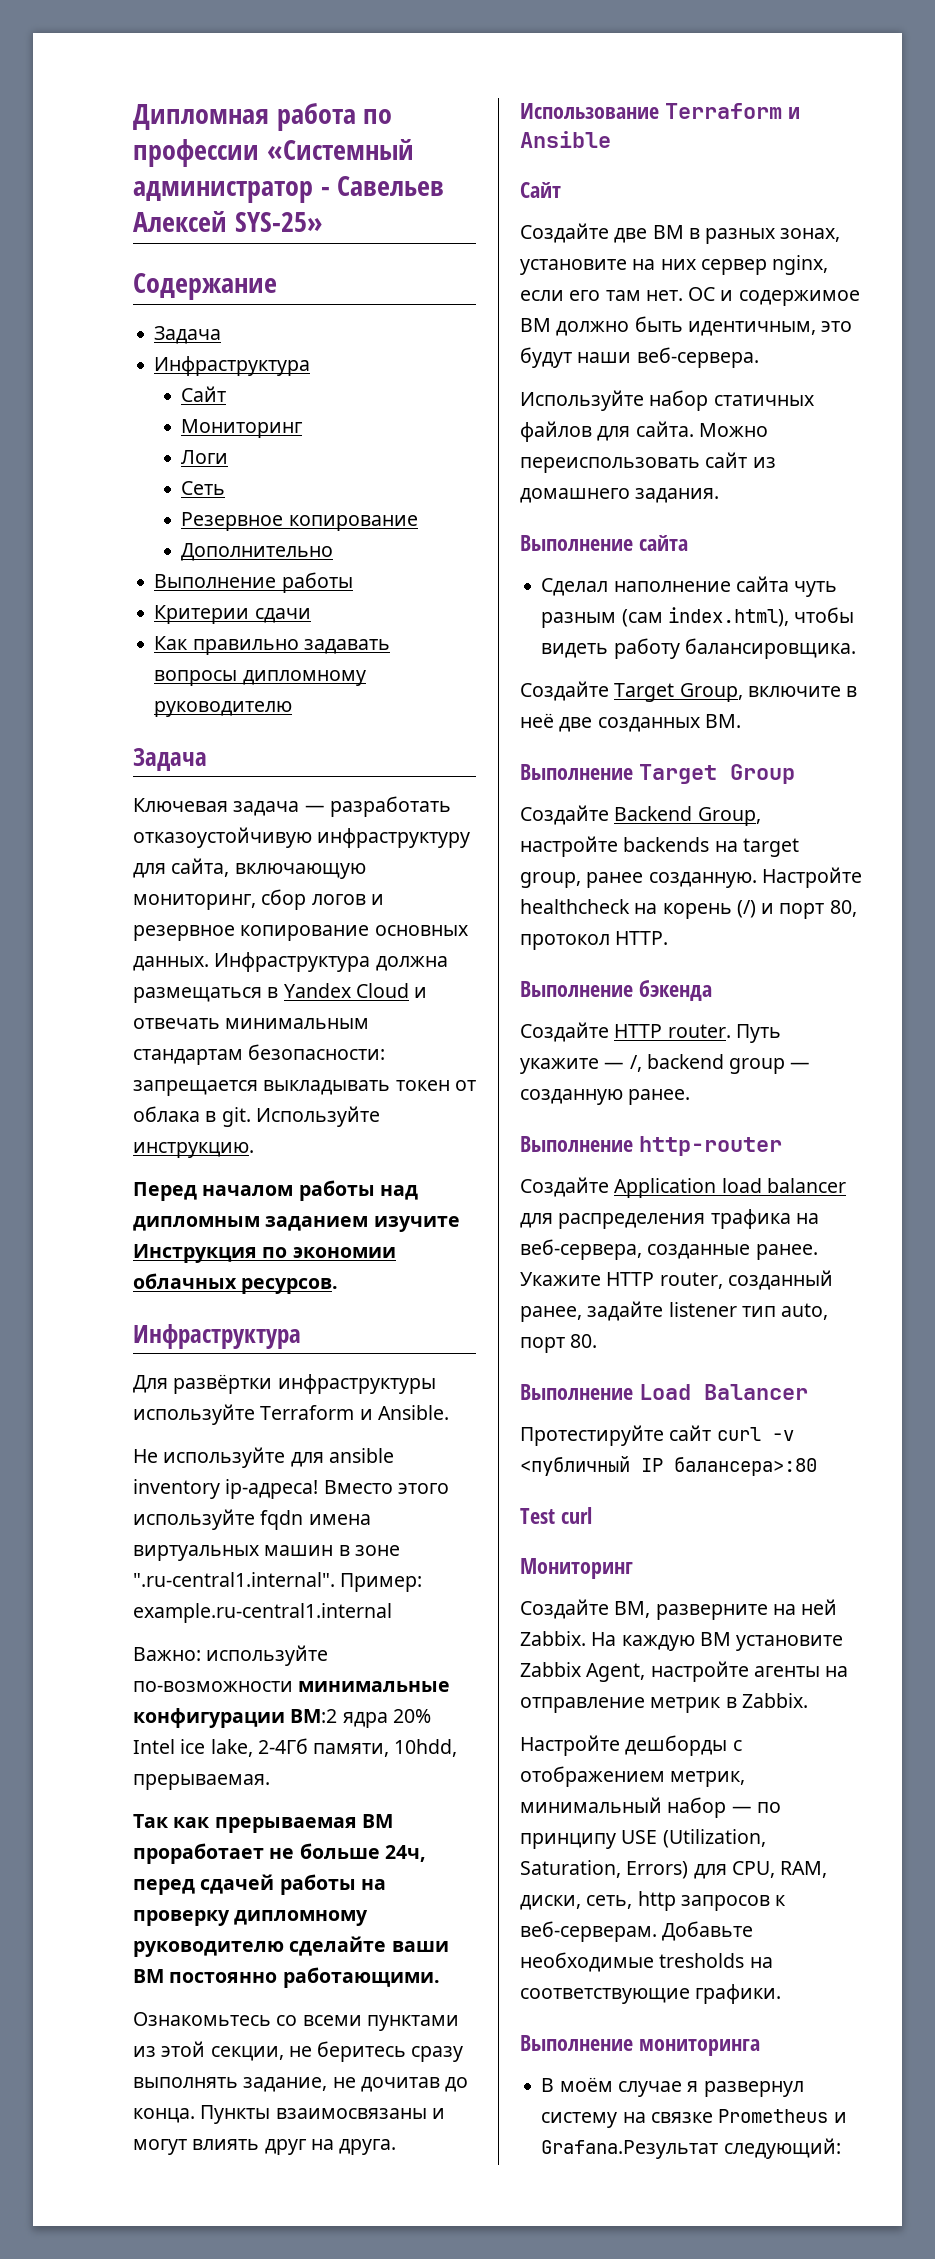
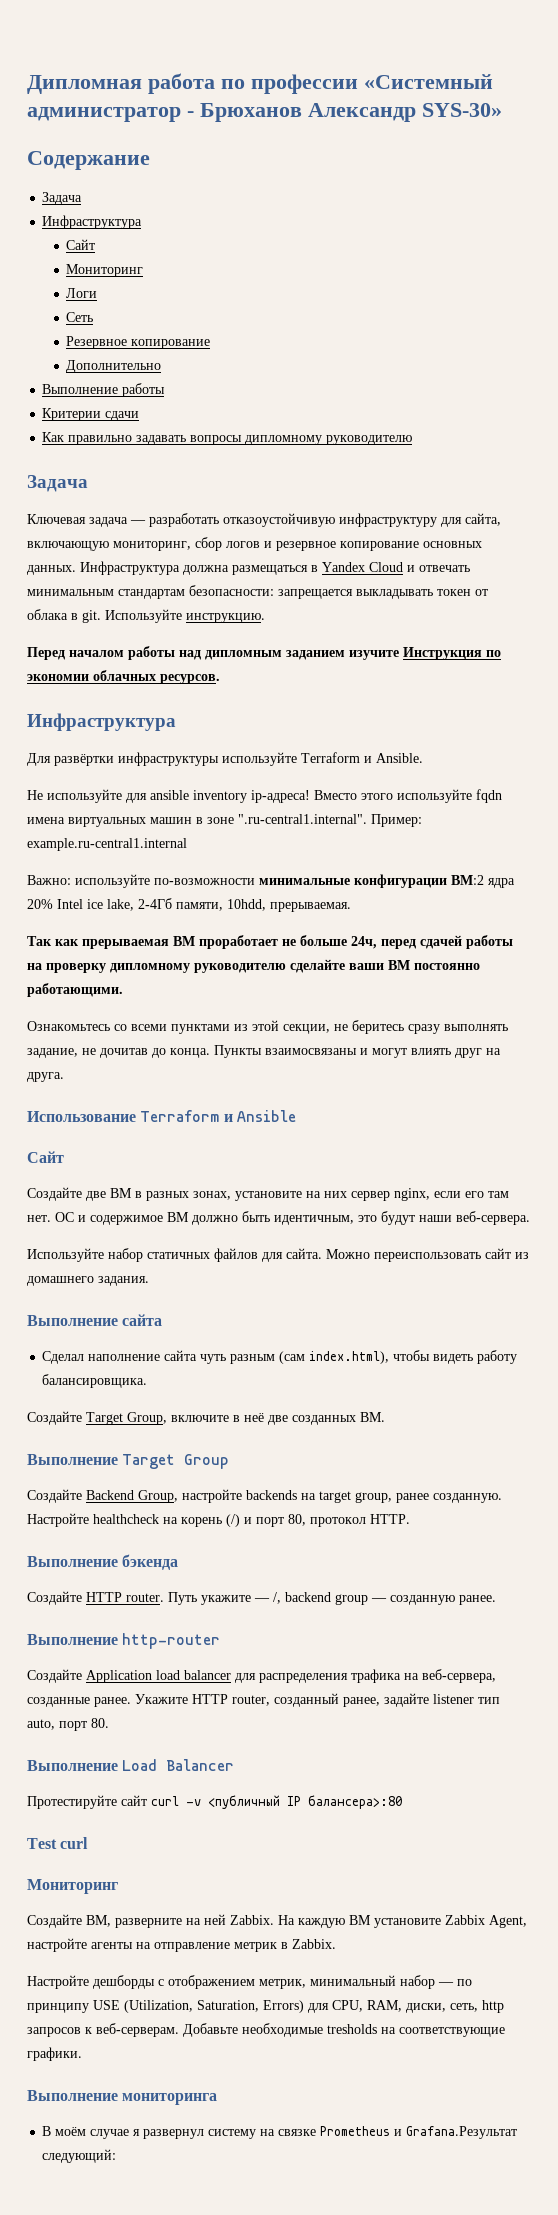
- Дипломная работа по профессии «Системный администратор - Cавельев Алексей SYS-25»
+ Дипломная работа по профессии «Системный администратор - Брюханов Александр SYS-30»

